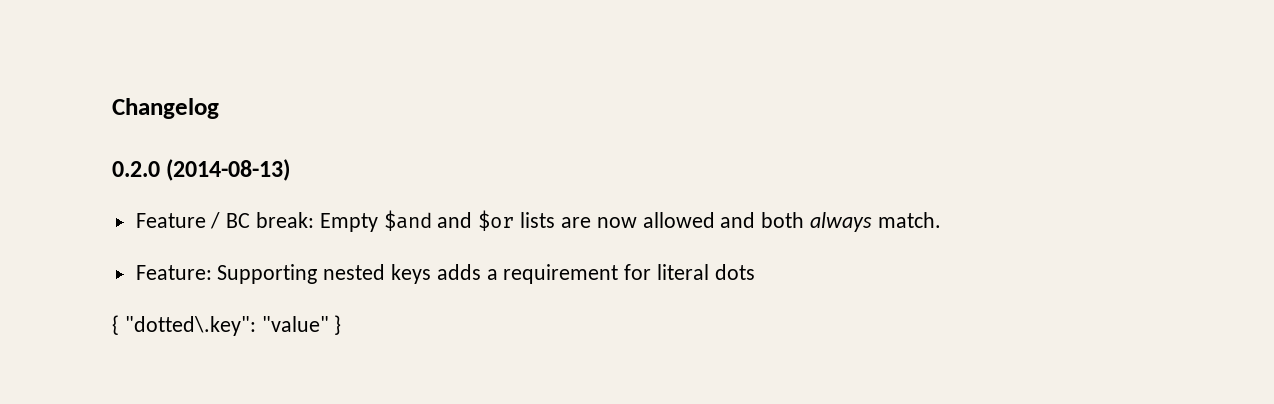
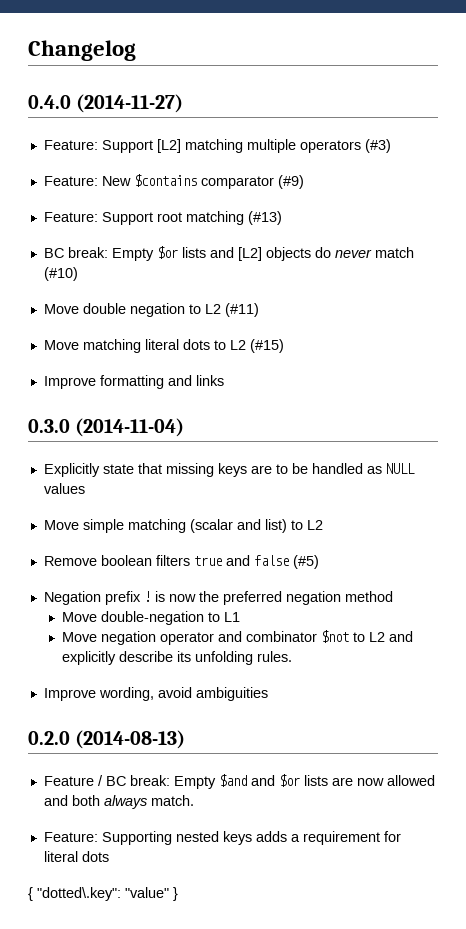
+ 0.4.0 (2014-11-27)
+ Feature: Support [L2] matching multiple operators (#3)
+ Feature: New $contains comparator (#9)
+ Feature: Support root matching (#13)
+ BC break: Empty $or lists and [L2] objects do never match (#10)
+ Move double negation to L2 (#11)
+ Move matching literal dots to L2 (#15)
+ Improve formatting and links
+ 0.3.0 (2014-11-04)
+ Explicitly state that missing keys are to be handled as NULL values
+ Move simple matching (scalar and list) to L2
+ Remove boolean filters true and false (#5)
+ Negation prefix ! is now the preferred negation method
+ Move double-negation to L1
+ Move negation operator and combinator $not to L2 and explicitly describe its unfolding rules.
+ Improve wording, avoid ambiguities

